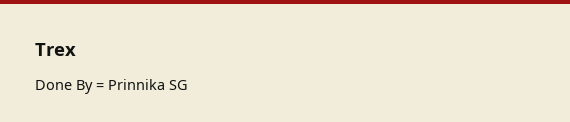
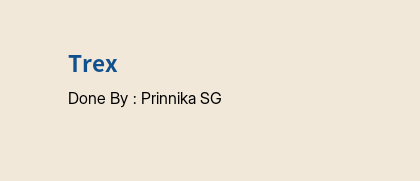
- Done By = Prinnika SG
+ Done By : Prinnika SG

